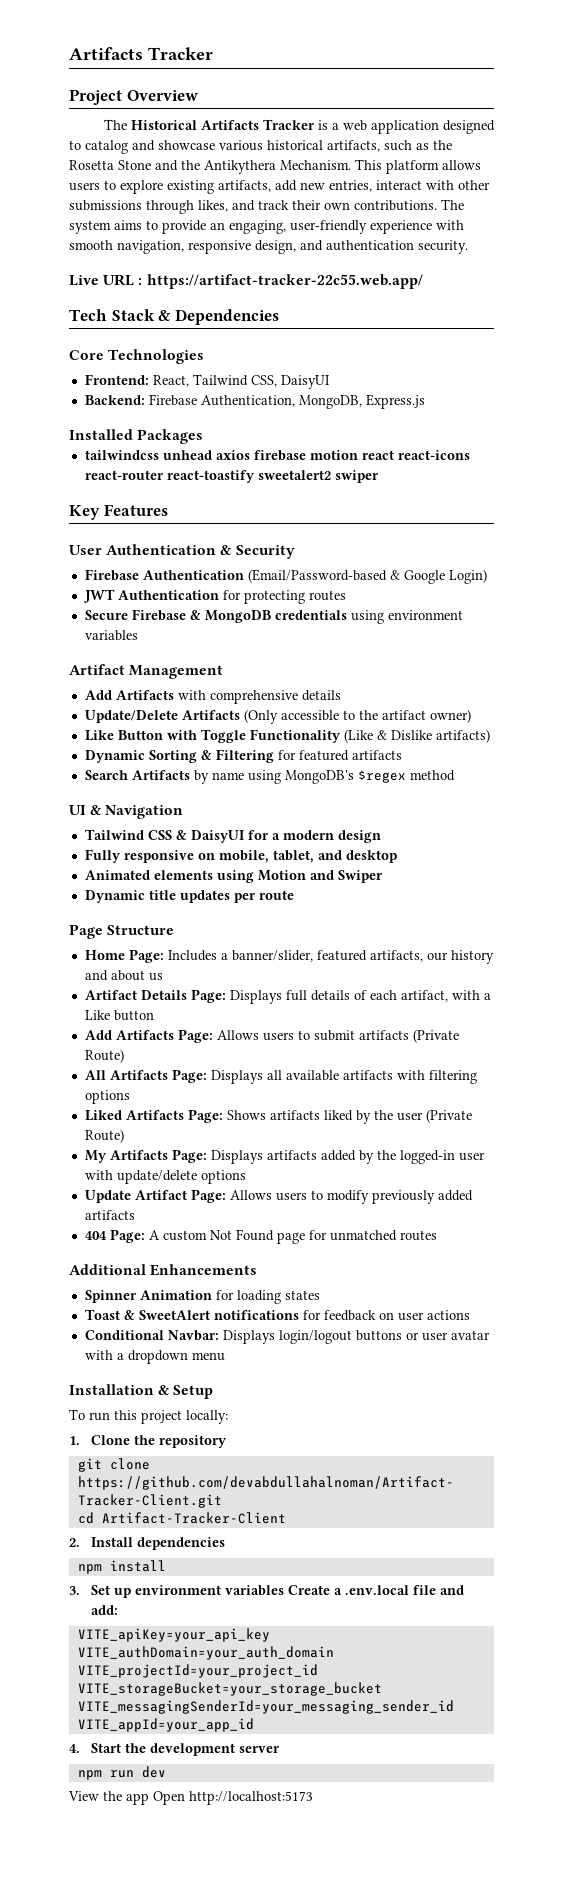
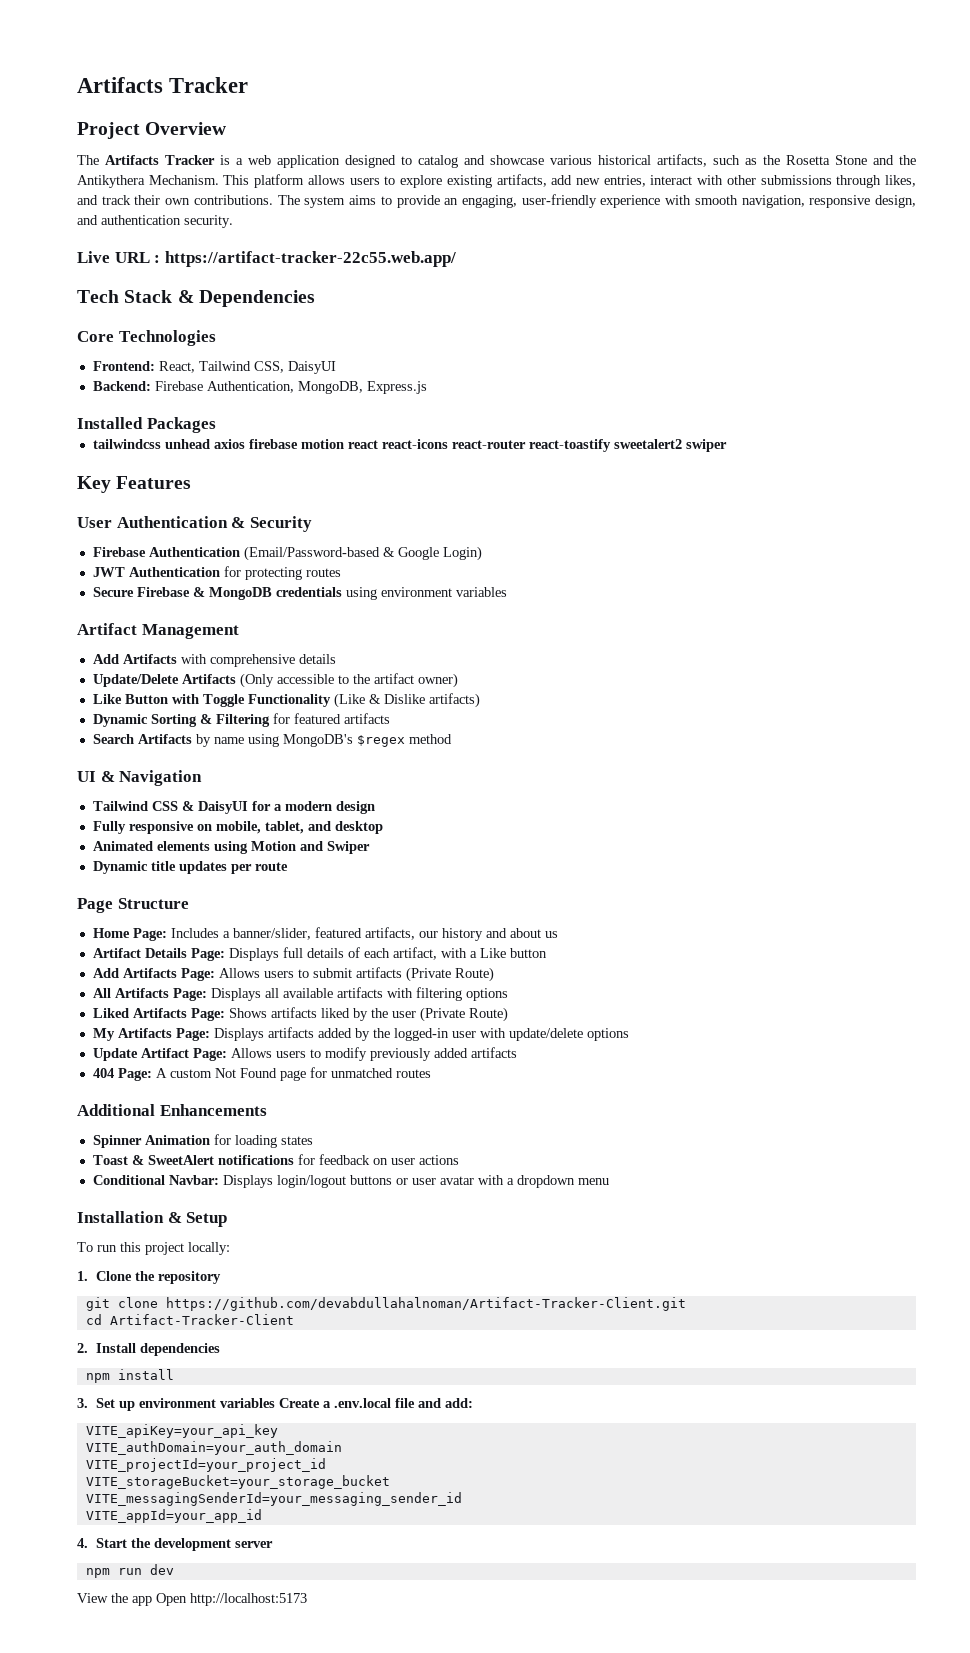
- The Historical Artifacts Tracker is a web application designed to catalog and showcase various historical artifacts, such as the Rosetta Stone and the Antikythera Mechanism.
+ The Artifacts Tracker is a web application designed to catalog and showcase various historical artifacts, such as the Rosetta Stone and the Antikythera Mechanism.

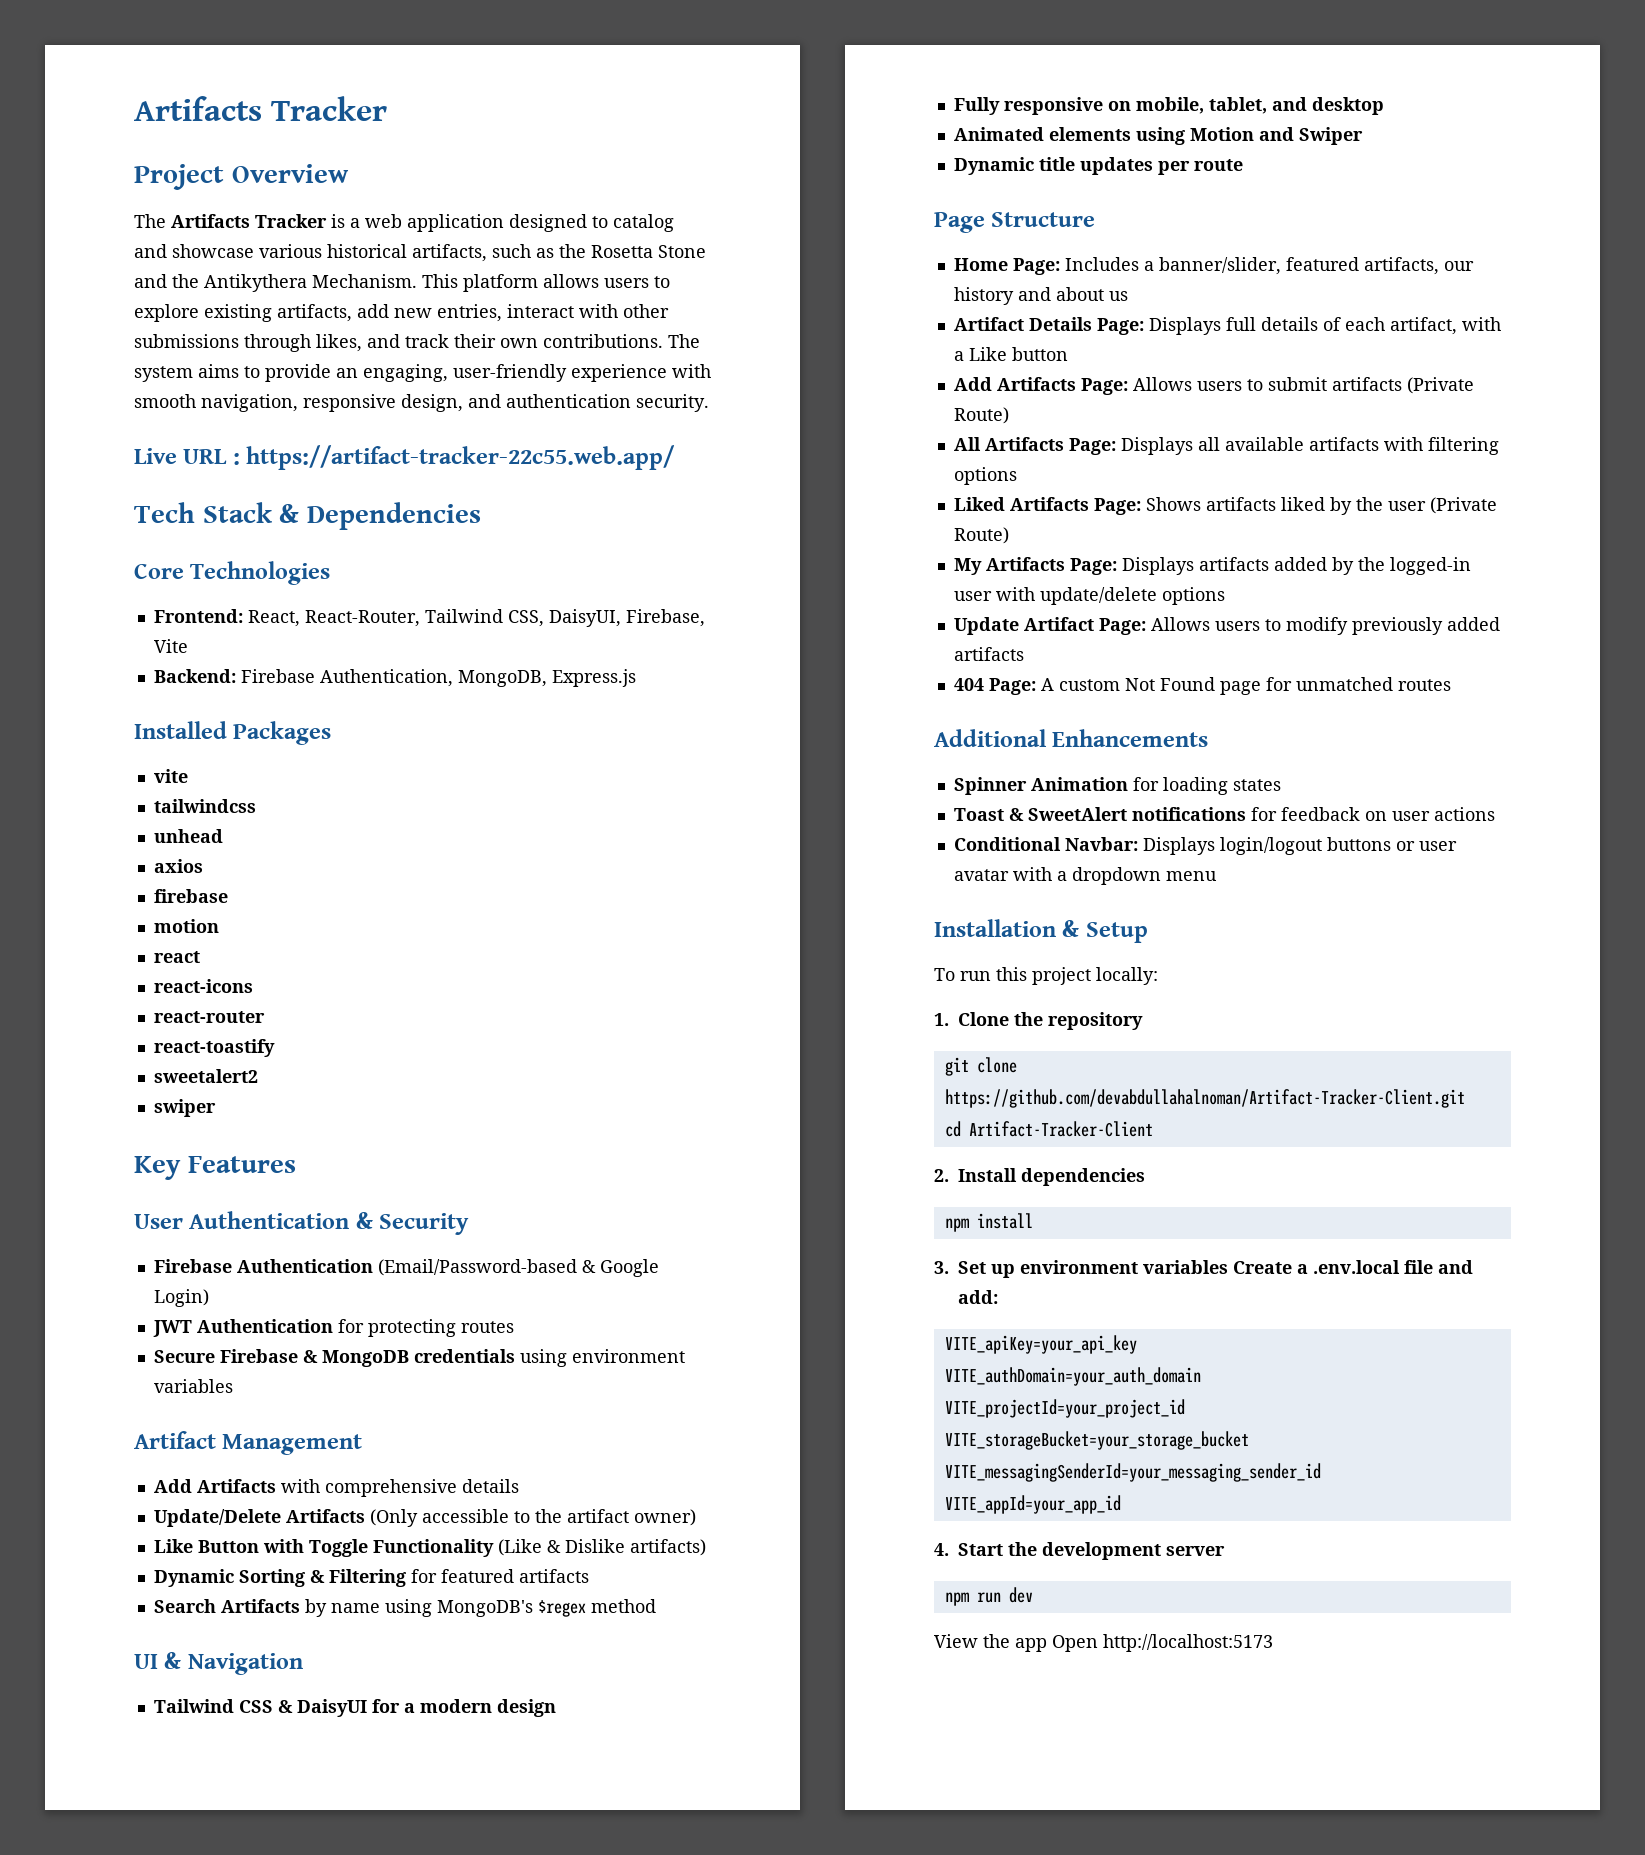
- Frontend: React, Tailwind CSS, DaisyUI
+ Frontend: React, React-Router, Tailwind CSS, DaisyUI, Firebase, Vite
+ vite
- tailwindcss unhead axios firebase motion react react-icons react-router react-toastify sweetalert2 swiper
+ tailwindcss
+ unhead
+ axios
+ firebase
+ motion
+ react
+ react-icons
+ react-router
+ react-toastify
+ sweetalert2
+ swiper

